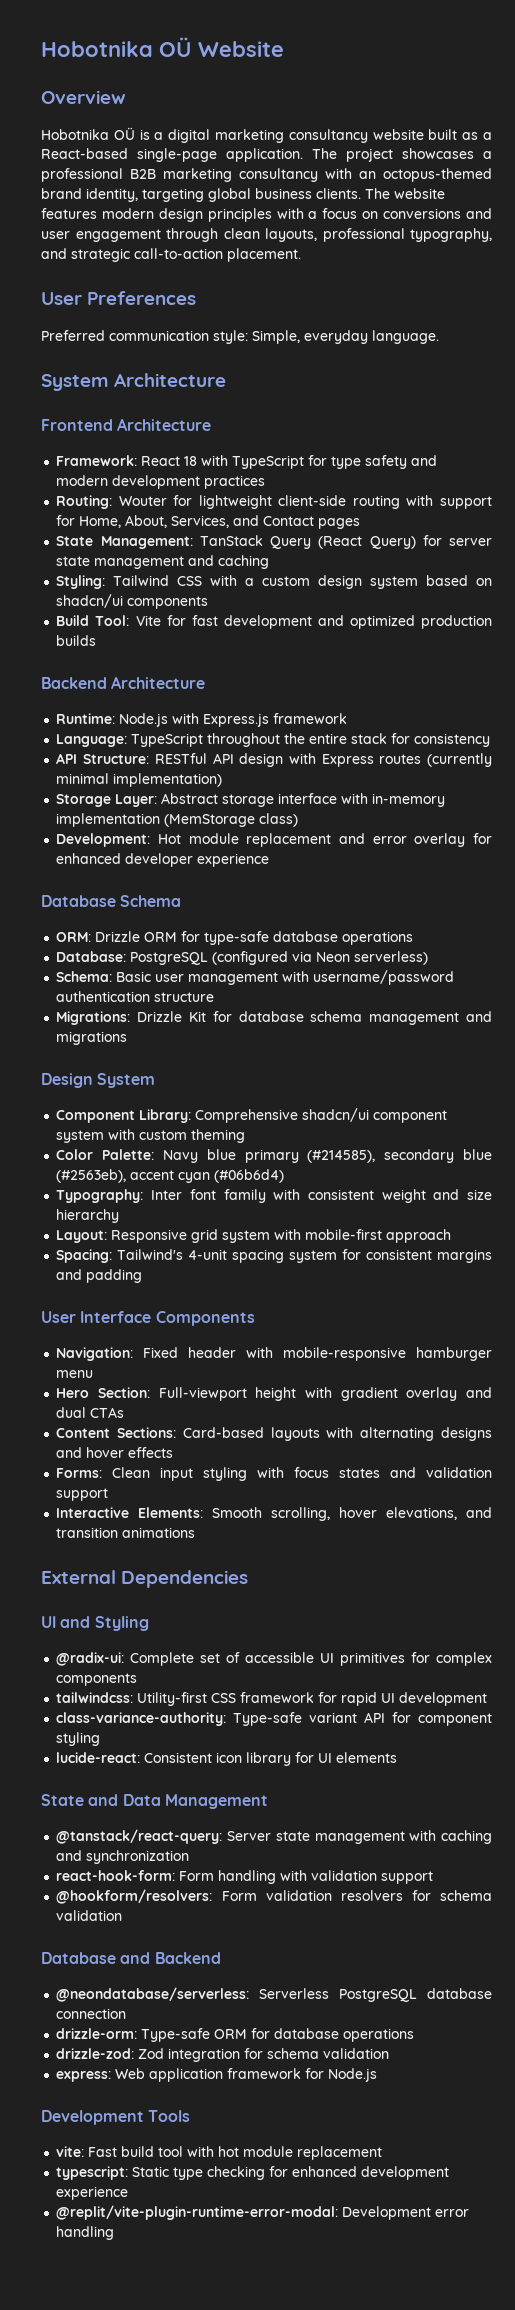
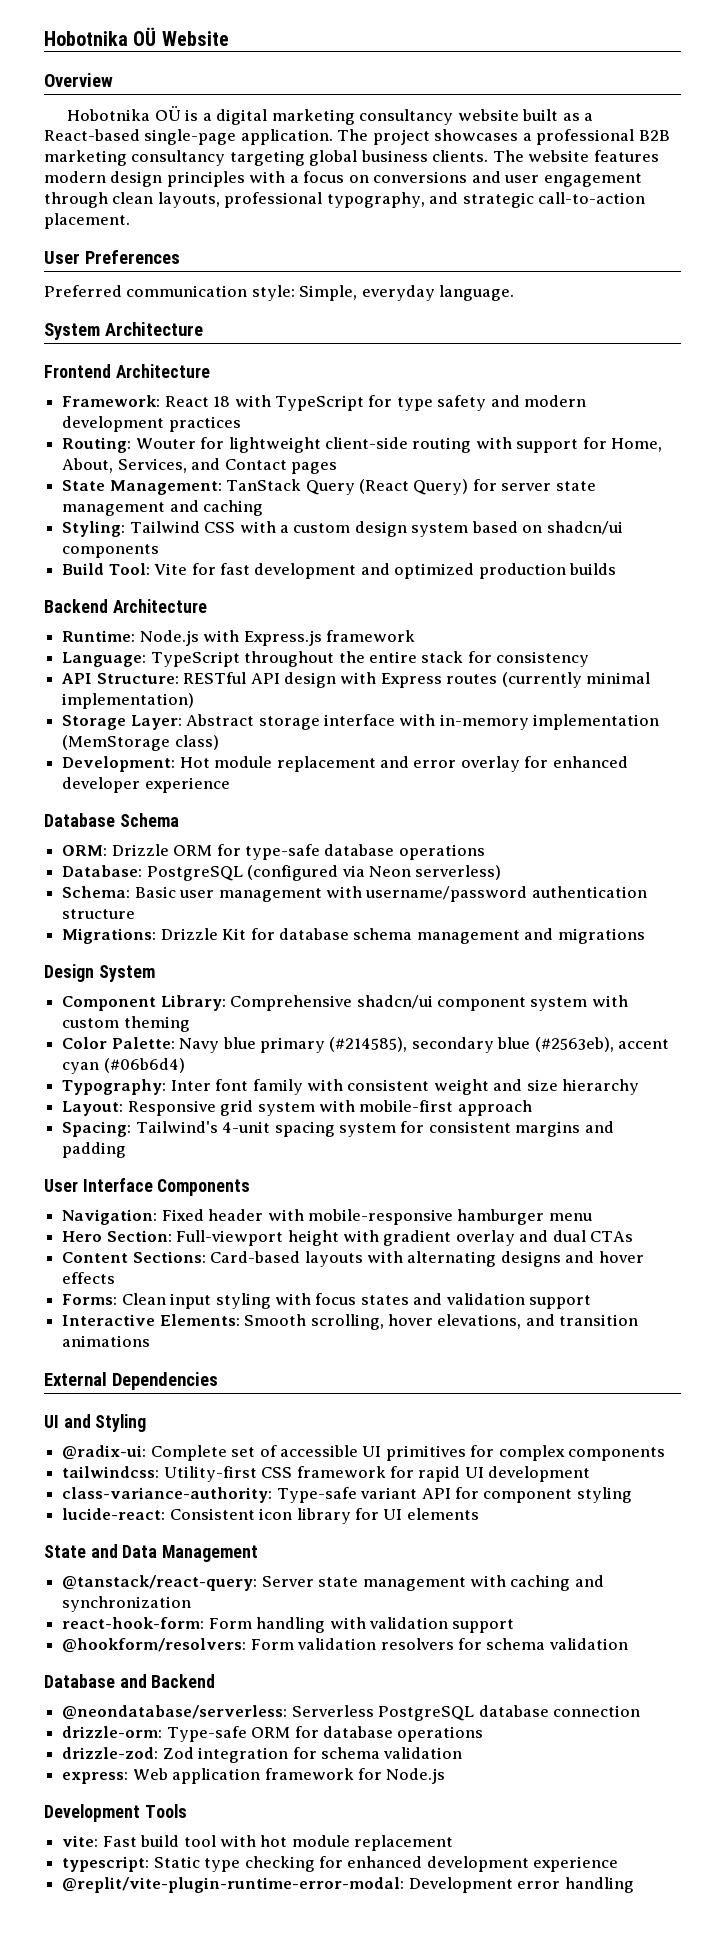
- The project showcases a professional B2B marketing consultancy with an octopus-themed brand identity, targeting global business clients.
+ The project showcases a professional B2B marketing consultancy targeting global business clients.

